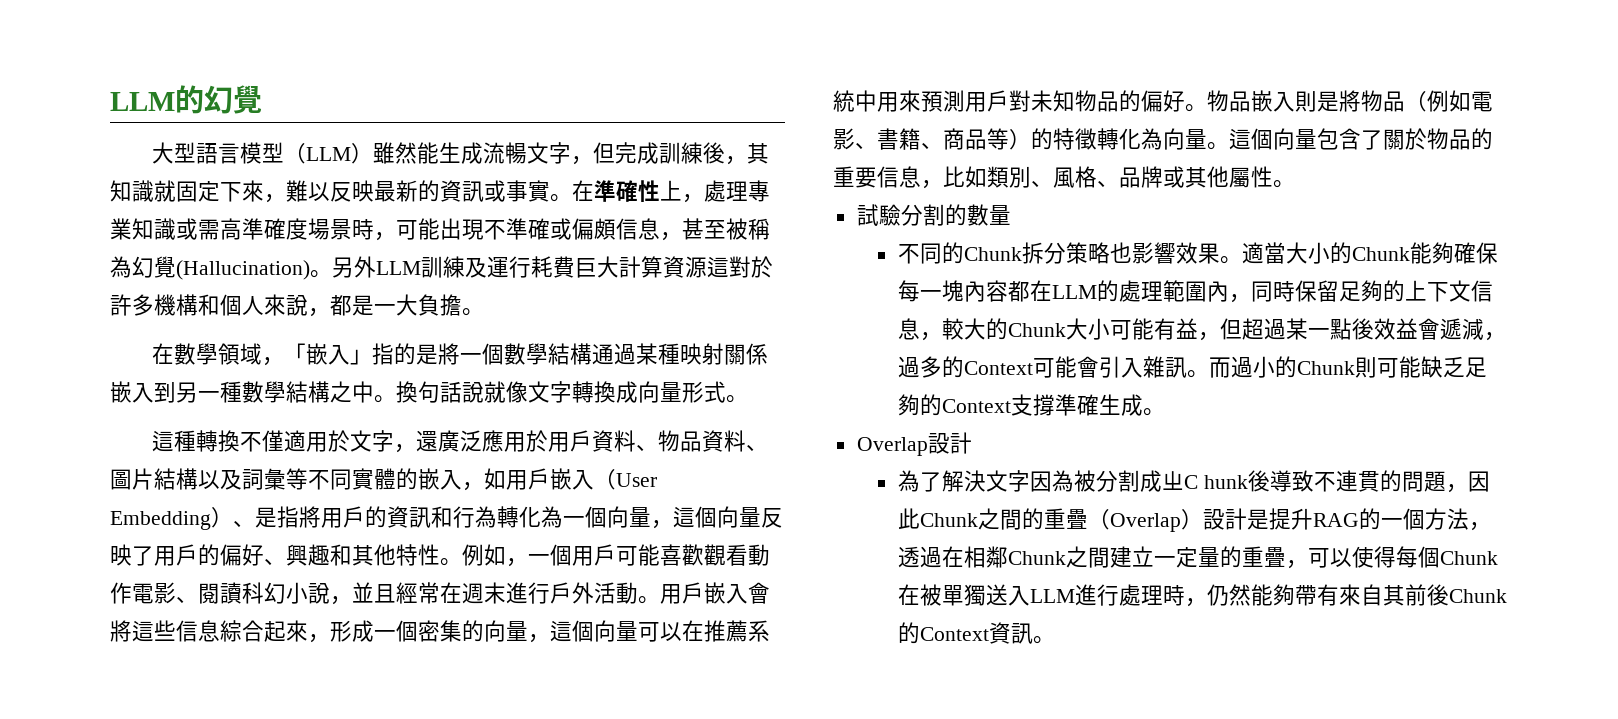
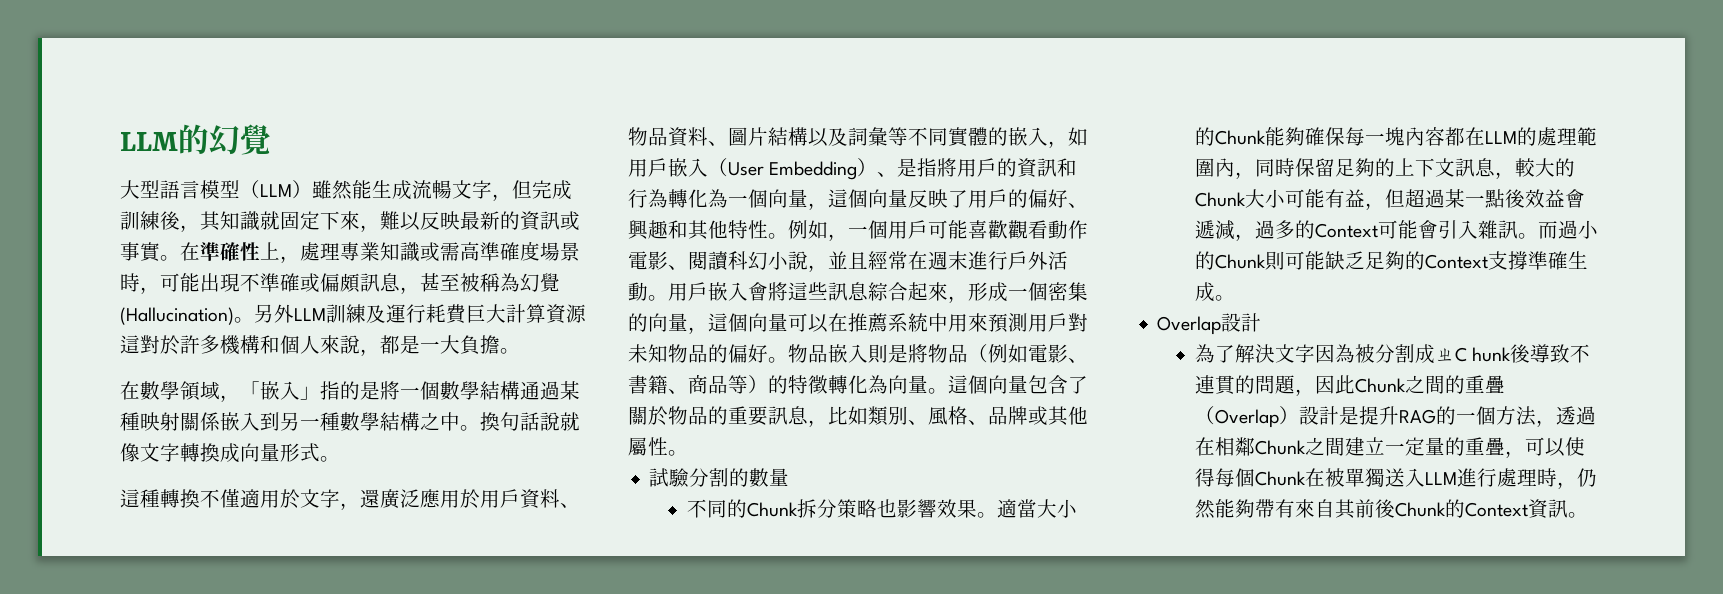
- 在準確性上，處理專業知識或需高準確度場景時，可能出現不準確或偏頗信息，甚至被稱為幻覺(Hallucination)。
+ 在準確性上，處理專業知識或需高準確度場景時，可能出現不準確或偏頗訊息，甚至被稱為幻覺(Hallucination)。
- 用戶嵌入會將這些信息綜合起來，形成一個密集的向量，這個向量可以在推薦系統中用來預測用戶對未知物品的偏好。
+ 用戶嵌入會將這些訊息綜合起來，形成一個密集的向量，這個向量可以在推薦系統中用來預測用戶對未知物品的偏好。
- 這個向量包含了關於物品的重要信息，比如類別、風格、品牌或其他屬性。
+ 這個向量包含了關於物品的重要訊息，比如類別、風格、品牌或其他屬性。
- 適當大小的Chunk能夠確保每一塊內容都在LLM的處理範圍內，同時保留足夠的上下文信息，較大的Chunk大小可能有益，但超過某一點後效益會遞減，過多的Context可能會引入雜訊。
+ 適當大小的Chunk能夠確保每一塊內容都在LLM的處理範圍內，同時保留足夠的上下文訊息，較大的Chunk大小可能有益，但超過某一點後效益會遞減，過多的Context可能會引入雜訊。

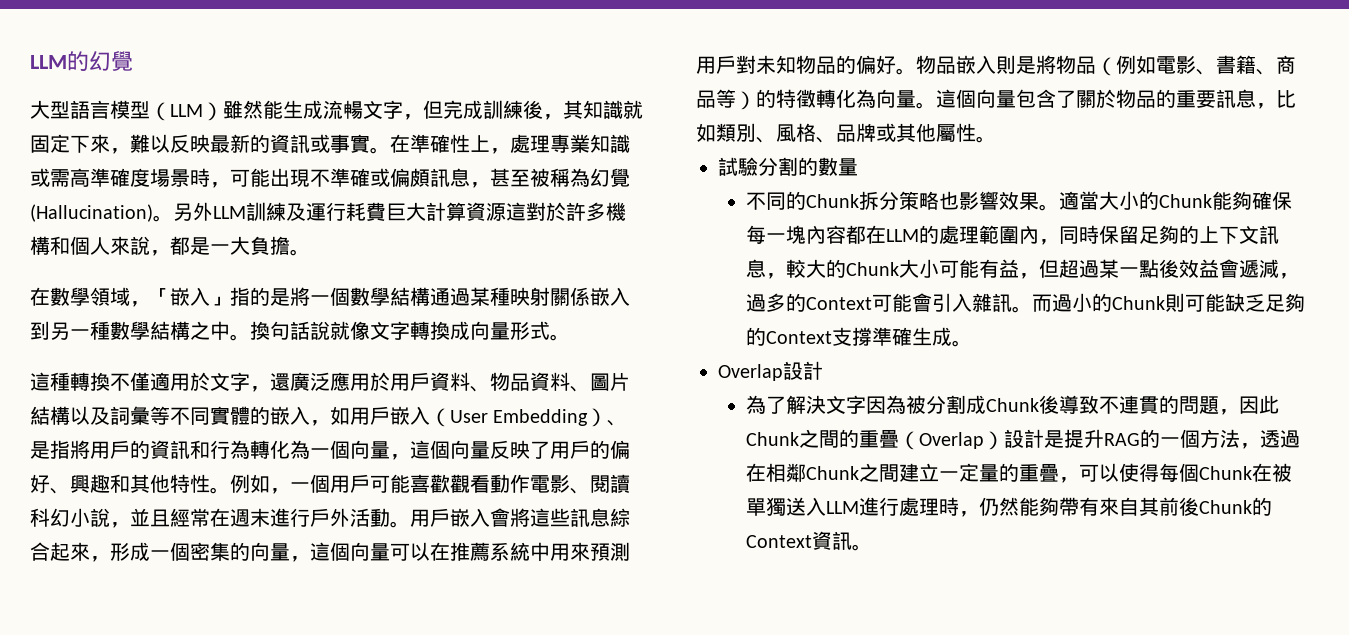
- 為了解決文字因為被分割成ㄓC hunk後導致不連貫的問題，因此Chunk之間的重疊（Overlap）設計是提升RAG的一個方法，透過在相鄰Chunk之間建立一定量的重疊，可以使得每個Chunk在被單獨送入LLM進行處理時，仍然能夠帶有來自其前後Chunk的Context資訊。
+ 為了解決文字因為被分割成Chunk後導致不連貫的問題，因此Chunk之間的重疊（Overlap）設計是提升RAG的一個方法，透過在相鄰Chunk之間建立一定量的重疊，可以使得每個Chunk在被單獨送入LLM進行處理時，仍然能夠帶有來自其前後Chunk的Context資訊。

